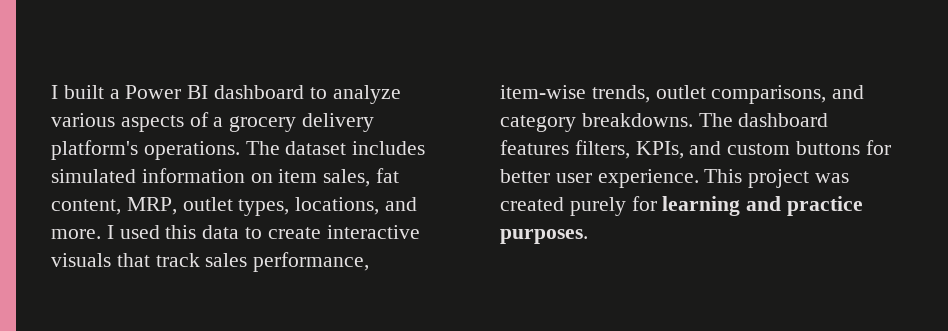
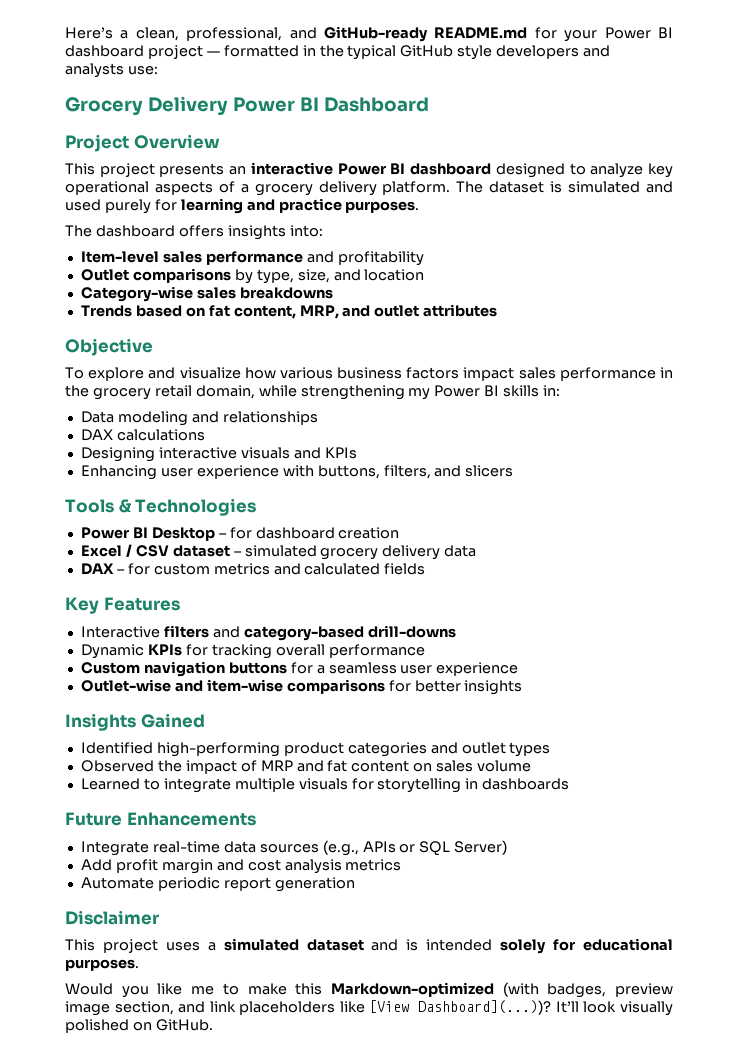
- I built a Power BI dashboard to analyze various aspects of a grocery delivery platform's operations. The dataset includes simulated information on item sales, fat content, MRP, outlet types, locations, and more. I used this data to create interactive visuals that track sales performance, item-wise trends, outlet comparisons, and category breakdowns. The dashboard features filters, KPIs, and custom buttons for better user experience. This project was created purely for learning and practice purposes.
+ Here’s a clean, professional, and GitHub-ready README.md for your Power BI dashboard project — formatted in the typical GitHub style developers and analysts use:
+ Grocery Delivery Power BI Dashboard
+ Project Overview
+ This project presents an interactive Power BI dashboard designed to analyze key operational aspects of a grocery delivery platform. The dataset is simulated and used purely for learning and practice purposes.
+ The dashboard offers insights into:
+ Item-level sales performance and profitability
+ Outlet comparisons by type, size, and location
+ Category-wise sales breakdowns
+ Trends based on fat content, MRP, and outlet attributes
+ Objective
+ To explore and visualize how various business factors impact sales performance in the grocery retail domain, while strengthening my Power BI skills in:
+ Data modeling and relationships
+ DAX calculations
+ Designing interactive visuals and KPIs
+ Enhancing user experience with buttons, filters, and slicers
+ Tools & Technologies
+ Power BI Desktop – for dashboard creation
+ Excel / CSV dataset – simulated grocery delivery data
+ DAX – for custom metrics and calculated fields
+ Key Features
+ Interactive filters and category-based drill-downs
+ Dynamic KPIs for tracking overall performance
+ Custom navigation buttons for a seamless user experience
+ Outlet-wise and item-wise comparisons for better insights
+ Insights Gained
+ Identified high-performing product categories and outlet types
+ Observed the impact of MRP and fat content on sales volume
+ Learned to integrate multiple visuals for storytelling in dashboards
+ Future Enhancements
+ Integrate real-time data sources (e.g., APIs or SQL Server)
+ Add profit margin and cost analysis metrics
+ Automate periodic report generation
+ Disclaimer
+ This project uses a simulated dataset and is intended solely for educational purposes.
+ Would you like me to make this Markdown-optimized (with badges, preview image section, and link placeholders like [View Dashboard](...))? It’ll look visually polished on GitHub.

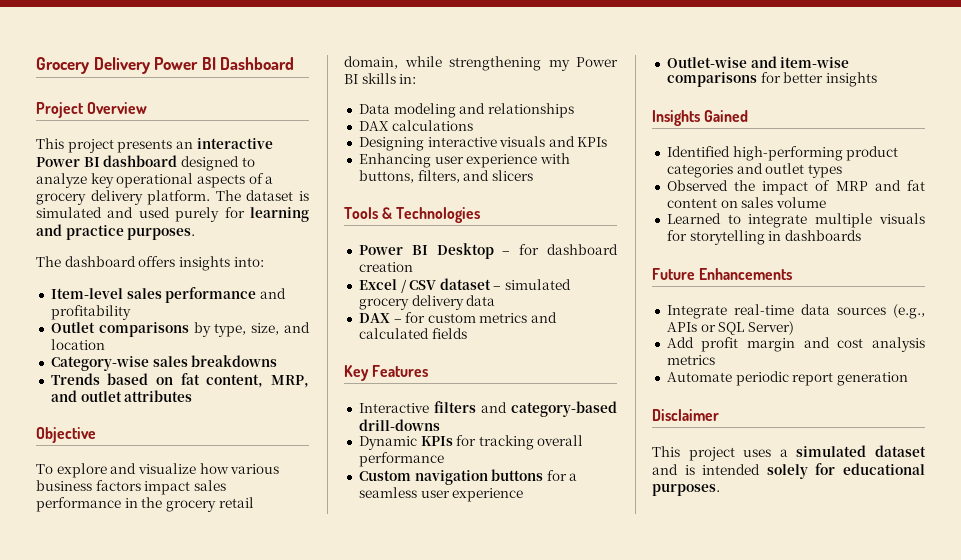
- Here’s a clean, professional, and GitHub-ready README.md for your Power BI dashboard project — formatted in the typical GitHub style developers and analysts use:
- Would you like me to make this Markdown-optimized (with badges, preview image section, and link placeholders like [View Dashboard](...))? It’ll look visually polished on GitHub.

